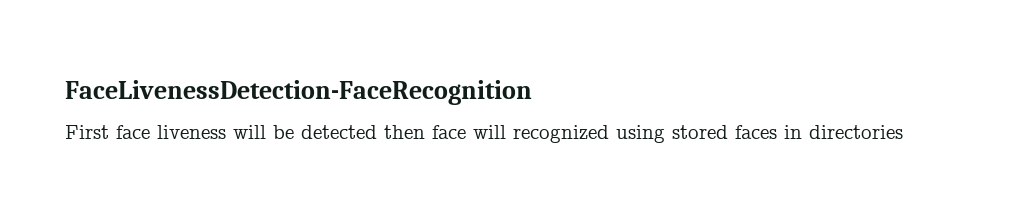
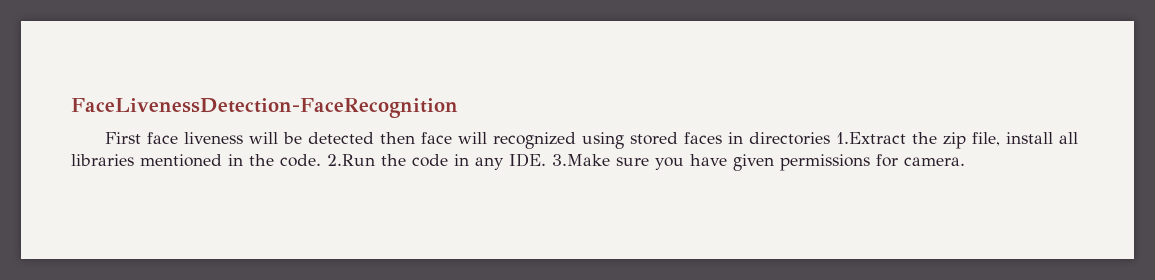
- First face liveness will be detected then face will recognized using stored faces in directories
+ First face liveness will be detected then face will recognized using stored faces in directories 1.Extract the zip file, install all libraries mentioned in the code. 2.Run the code in any IDE. 3.Make sure you have given permissions for camera.

